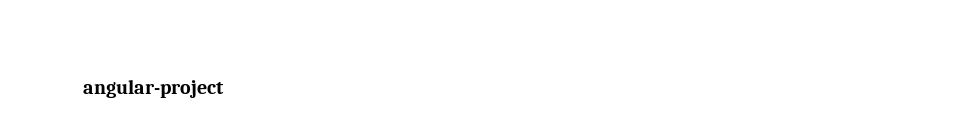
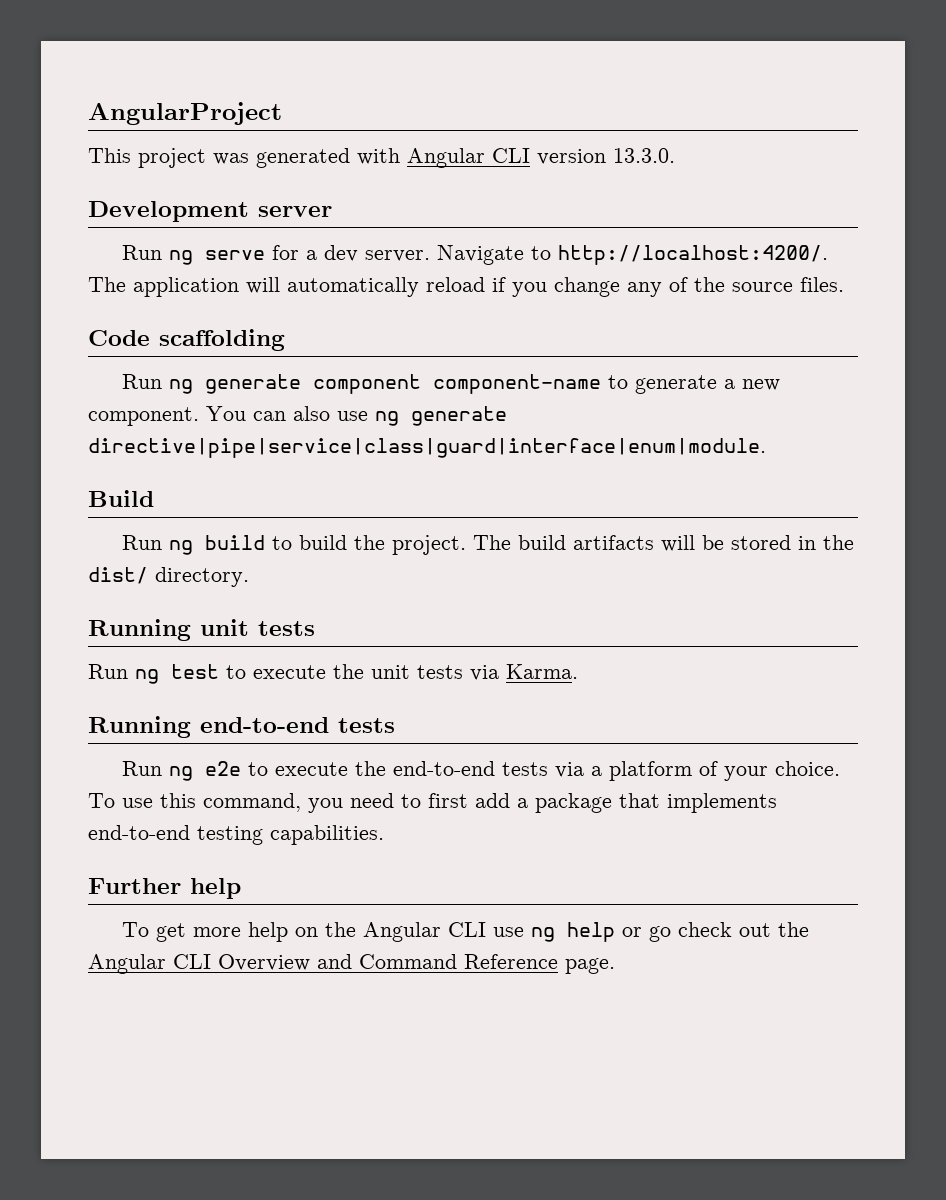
- angular-project
+ AngularProject
+ This project was generated with Angular CLI version 13.3.0.
+ Development server
+ Run ng serve for a dev server. Navigate to http://localhost:4200/. The application will automatically reload if you change any of the source files.
+ Code scaffolding
+ Run ng generate component component-name to generate a new component. You can also use ng generate directive|pipe|service|class|guard|interface|enum|module.
+ Build
+ Run ng build to build the project. The build artifacts will be stored in the dist/ directory.
+ Running unit tests
+ Run ng test to execute the unit tests via Karma.
+ Running end-to-end tests
+ Run ng e2e to execute the end-to-end tests via a platform of your choice. To use this command, you need to first add a package that implements end-to-end testing capabilities.
+ Further help
+ To get more help on the Angular CLI use ng help or go check out the Angular CLI Overview and Command Reference page.

